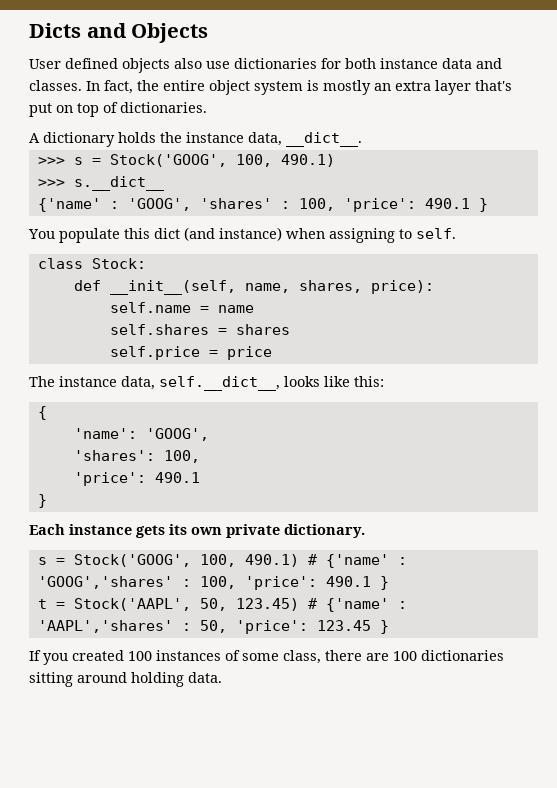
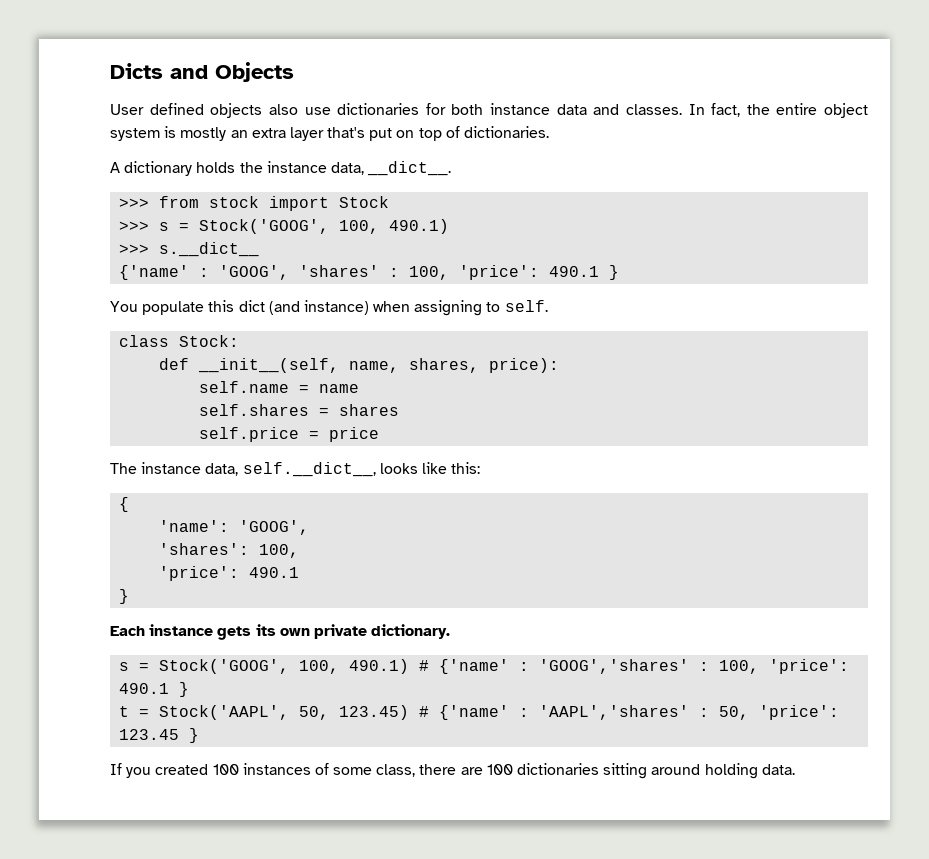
+ >>> from stock import Stock

